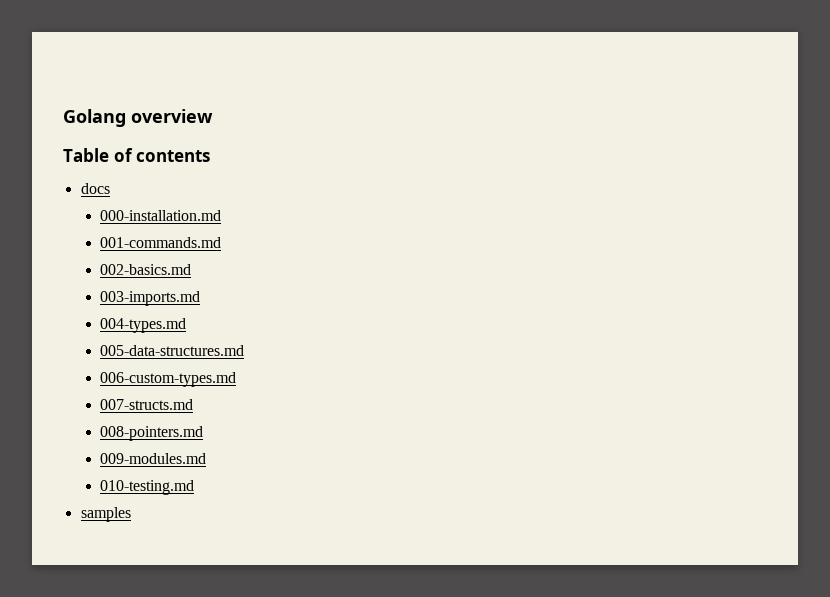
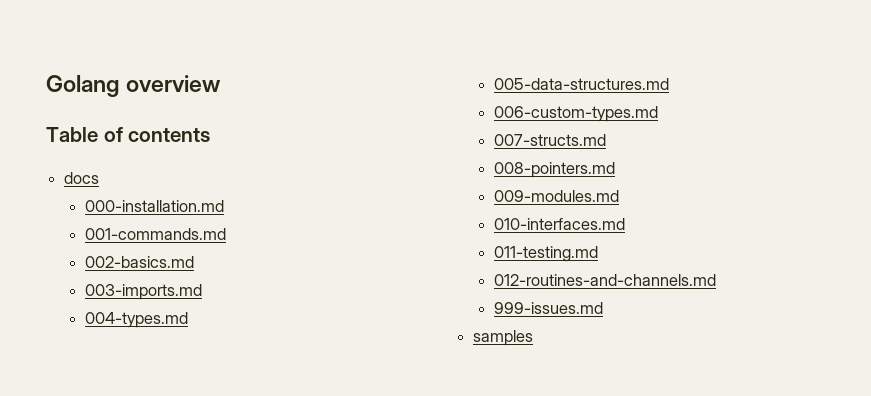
- 010-testing.md
+ 010-interfaces.md
+ 011-testing.md
+ 012-routines-and-channels.md
+ 999-issues.md

